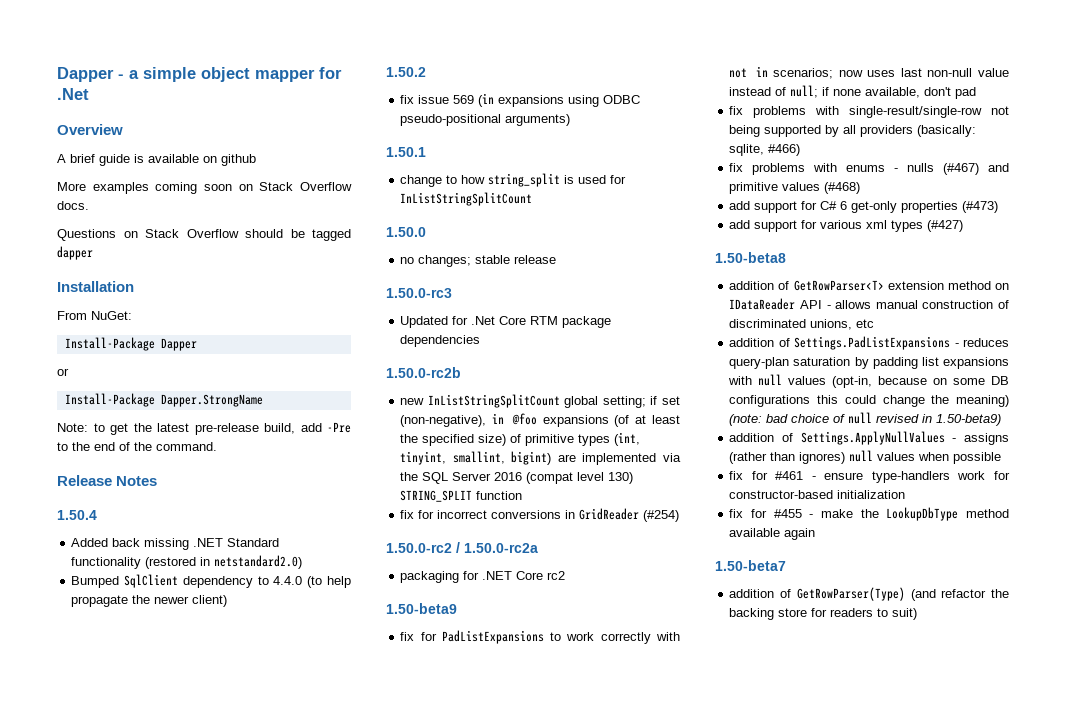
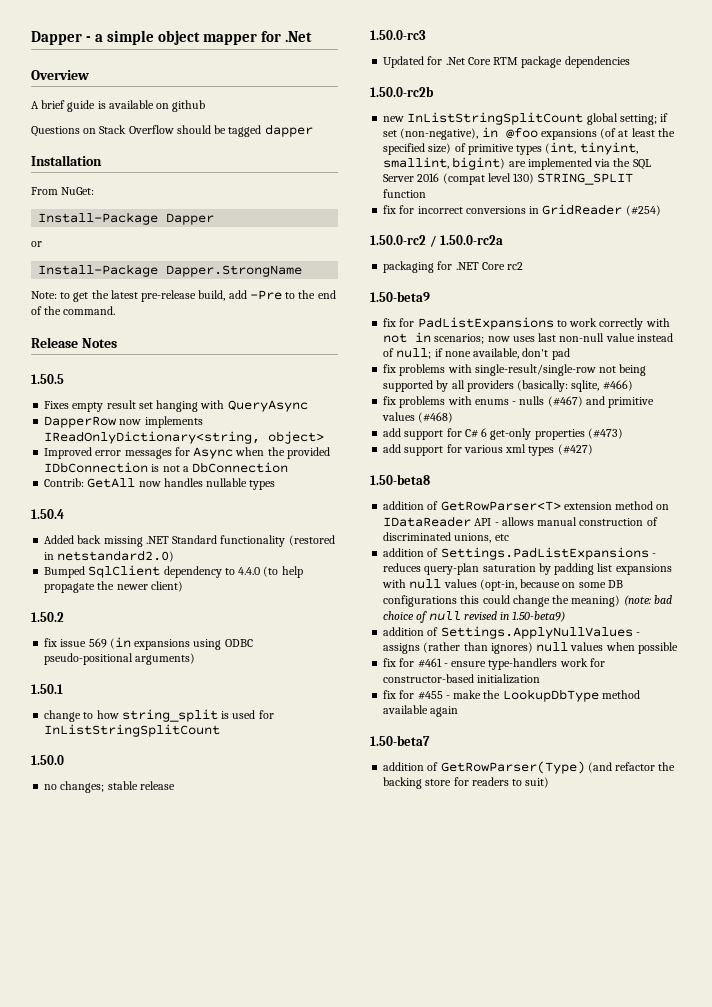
- More examples coming soon on Stack Overflow docs.
+ 1.50.5
+ Fixes empty result set hanging with QueryAsync
+ DapperRow now implements IReadOnlyDictionary<string, object>
+ Improved error messages for Async when the provided IDbConnection is not a DbConnection
+ Contrib: GetAll now handles nullable types

